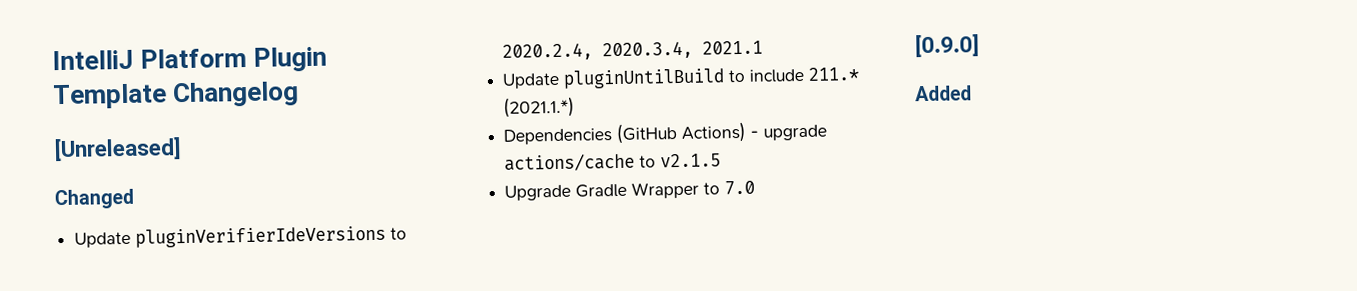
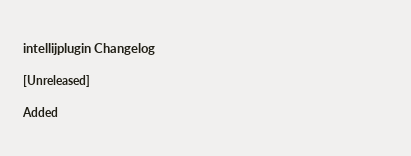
- IntelliJ Platform Plugin Template Changelog
+ intellijplugin Changelog
  [Unreleased]
- Changed
- Update pluginVerifierIdeVersions to 2020.2.4, 2020.3.4, 2021.1
- Update pluginUntilBuild to include 211.* (2021.1.*)
- Dependencies (GitHub Actions) - upgrade actions/cache to v2.1.5
- Upgrade Gradle Wrapper to 7.0
- [0.9.0]

